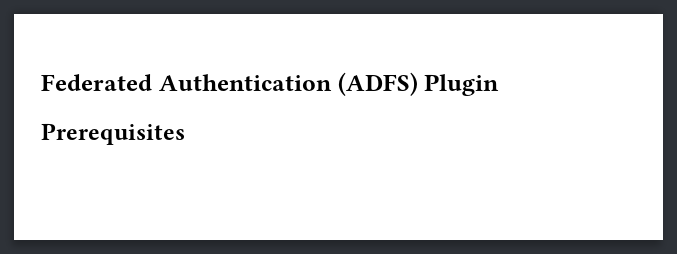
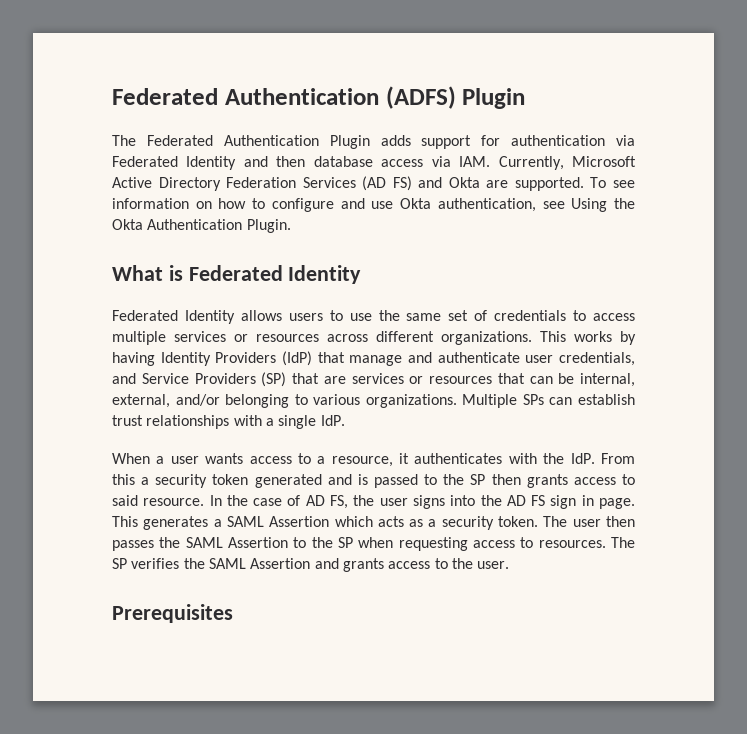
+ The Federated Authentication Plugin adds support for authentication via Federated Identity and then database access via IAM. Currently, Microsoft Active Directory Federation Services (AD FS) and Okta are supported. To see information on how to configure and use Okta authentication, see Using the Okta Authentication Plugin.
+ What is Federated Identity
+ Federated Identity allows users to use the same set of credentials to access multiple services or resources across different organizations. This works by having Identity Providers (IdP) that manage and authenticate user credentials, and Service Providers (SP) that are services or resources that can be internal, external, and/or belonging to various organizations. Multiple SPs can establish trust relationships with a single IdP.
+ When a user wants access to a resource, it authenticates with the IdP. From this a security token generated and is passed to the SP then grants access to said resource. In the case of AD FS, the user signs into the AD FS sign in page. This generates a SAML Assertion which acts as a security token. The user then passes the SAML Assertion to the SP when requesting access to resources. The SP verifies the SAML Assertion and grants access to the user.

